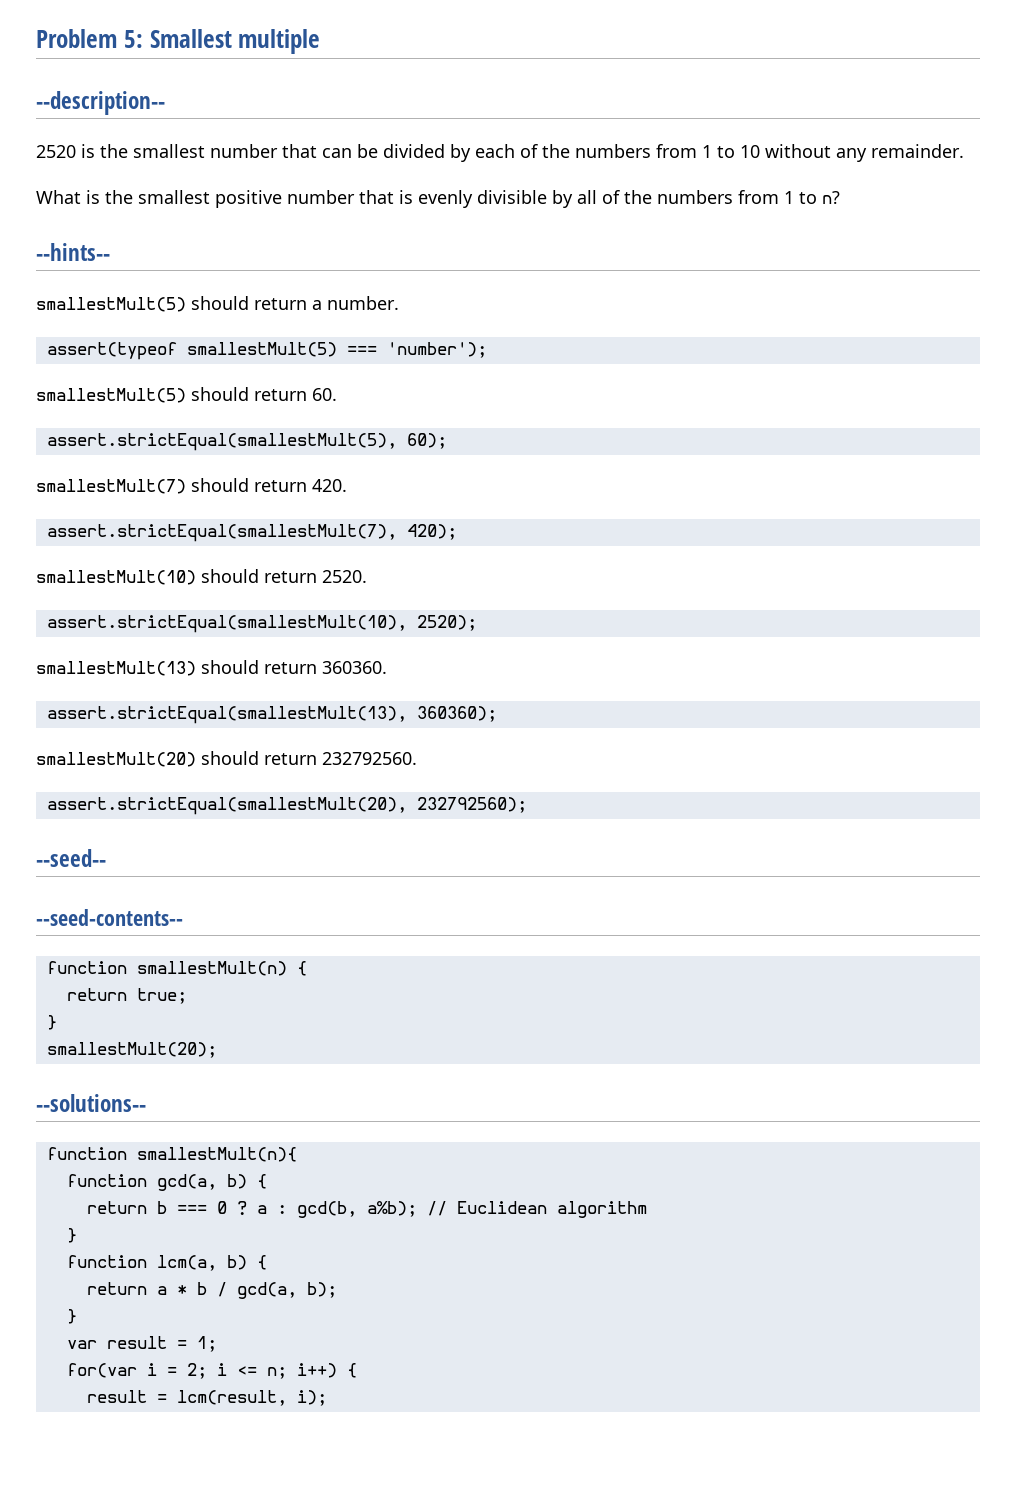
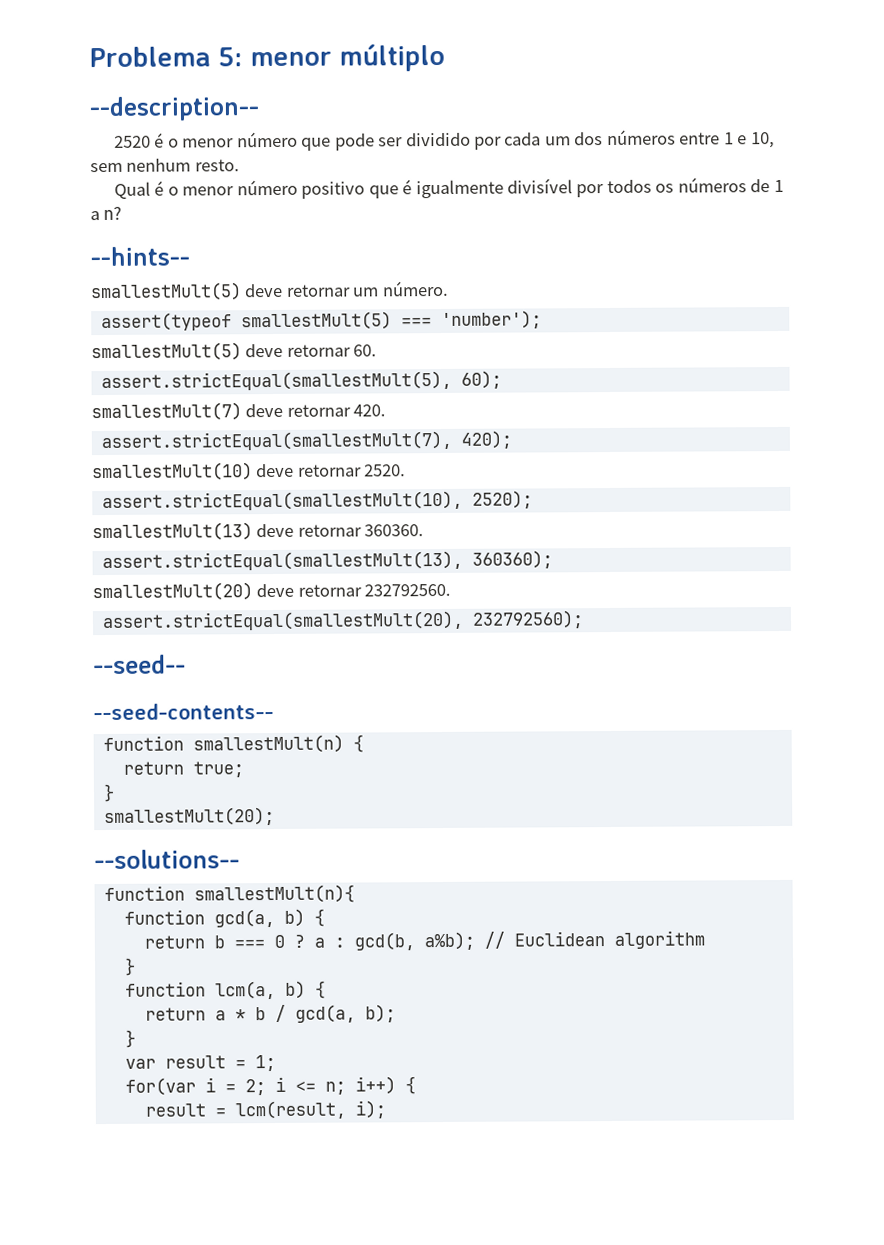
- Problem 5: Smallest multiple
+ Problema 5: menor múltiplo
  --description--
- 2520 is the smallest number that can be divided by each of the numbers from 1 to 10 without any remainder.
- What is the smallest positive number that is evenly divisible by all of the numbers from 1 to n?
+ 2520 é o menor número que pode ser dividido por cada um dos números entre 1 e 10, sem nenhum resto.
+ Qual é o menor número positivo que é igualmente divisível por todos os números de 1 a n?
- smallestMult(5) should return a number.
+ smallestMult(5) deve retornar um número.
- smallestMult(5) should return 60.
+ smallestMult(5) deve retornar 60.
- smallestMult(7) should return 420.
+ smallestMult(7) deve retornar 420.
- smallestMult(10) should return 2520.
+ smallestMult(10) deve retornar 2520.
- smallestMult(13) should return 360360.
+ smallestMult(13) deve retornar 360360.
- smallestMult(20) should return 232792560.
+ smallestMult(20) deve retornar 232792560.

